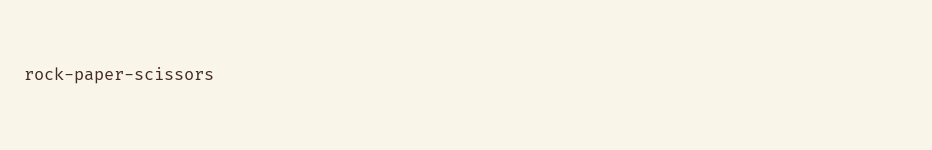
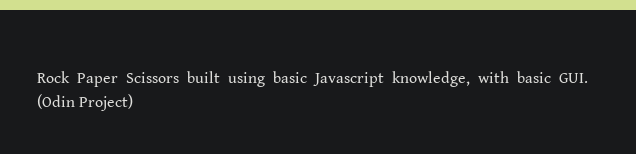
- rock-paper-scissors
+ Rock Paper Scissors built using basic Javascript knowledge, with basic GUI. (Odin Project)

